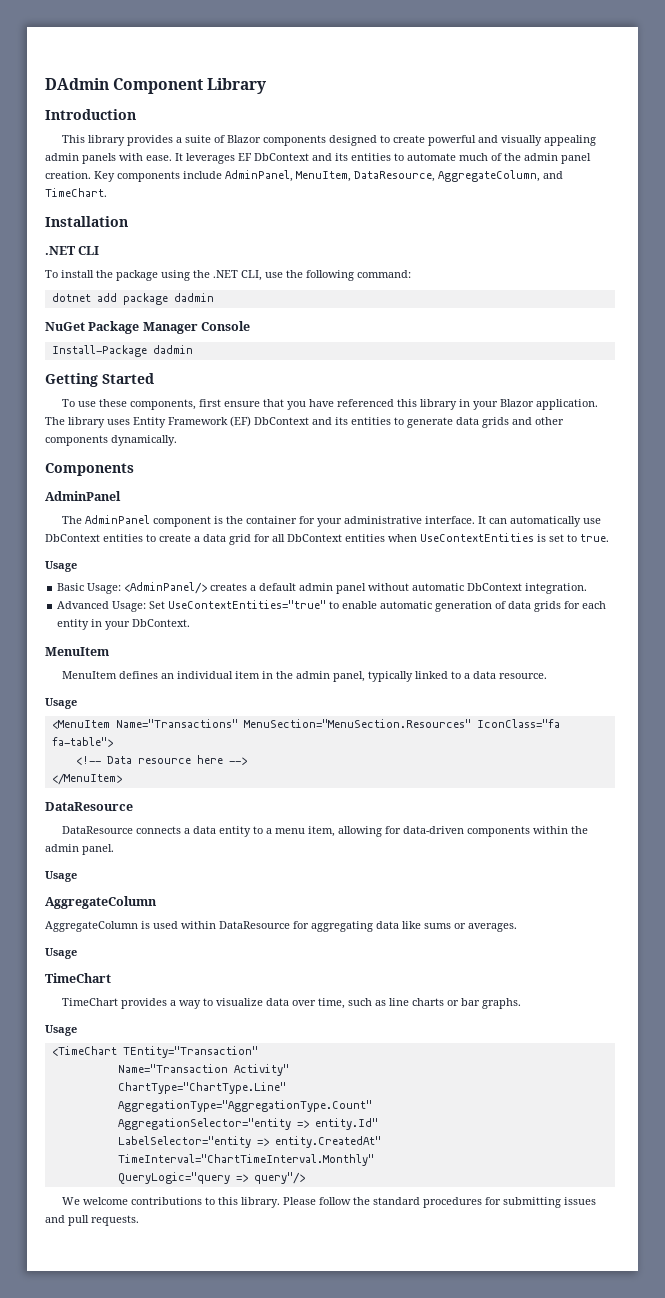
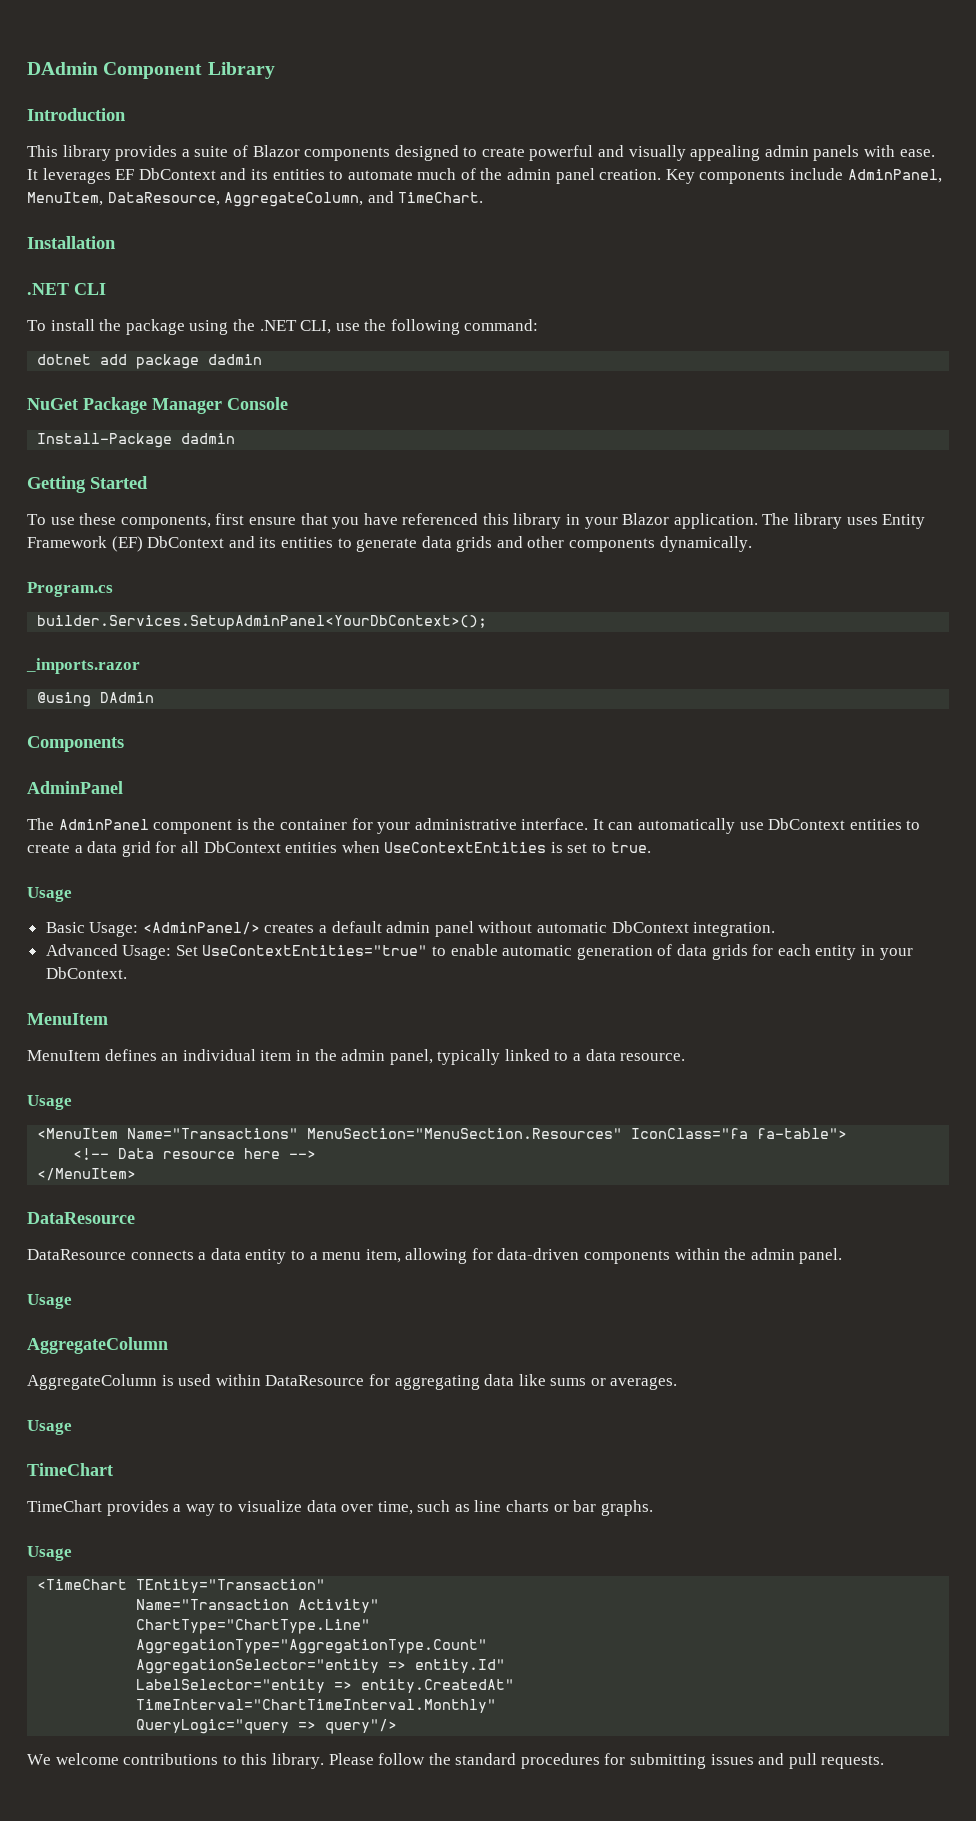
+ Program.cs
+ builder.Services.SetupAdminPanel<YourDbContext>();
+ _imports.razor
+ @using DAdmin

